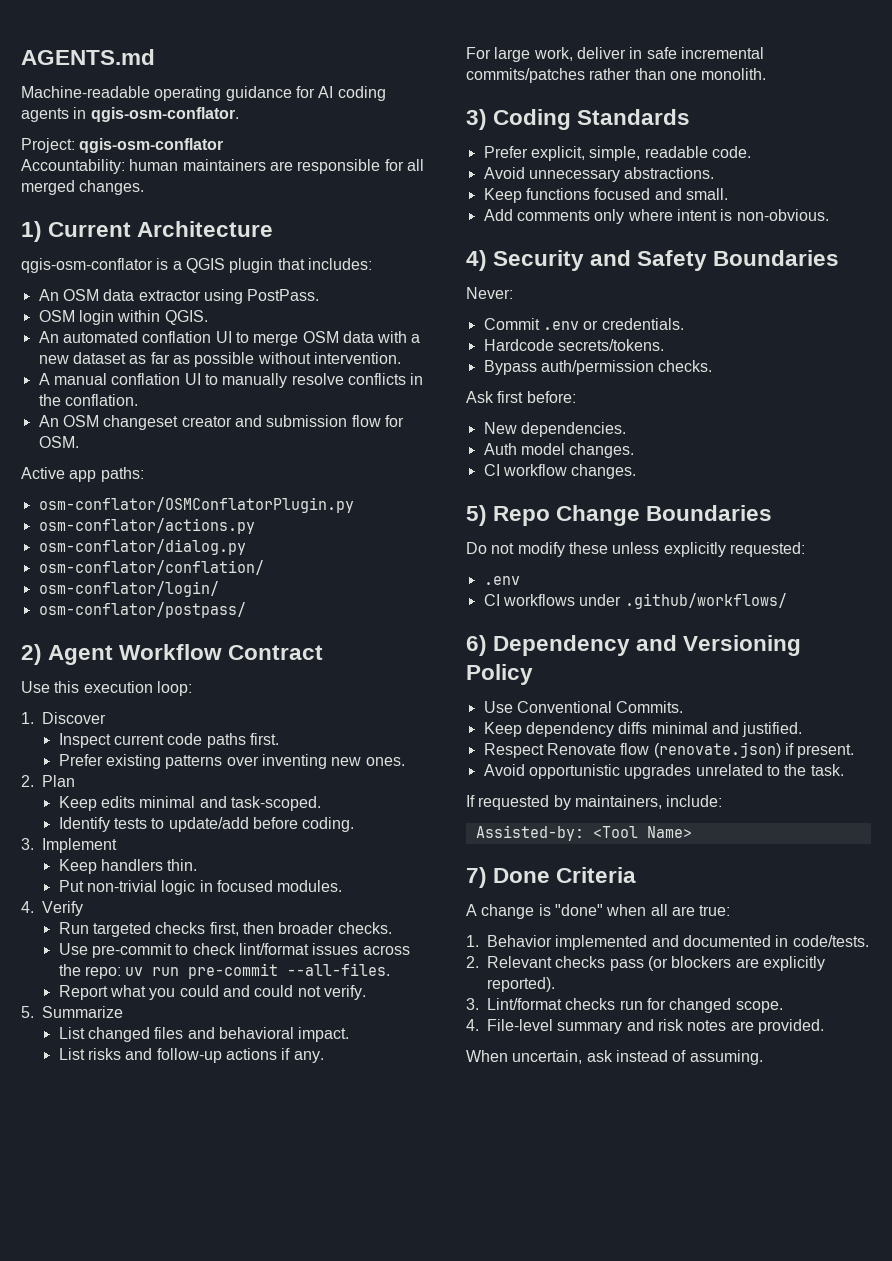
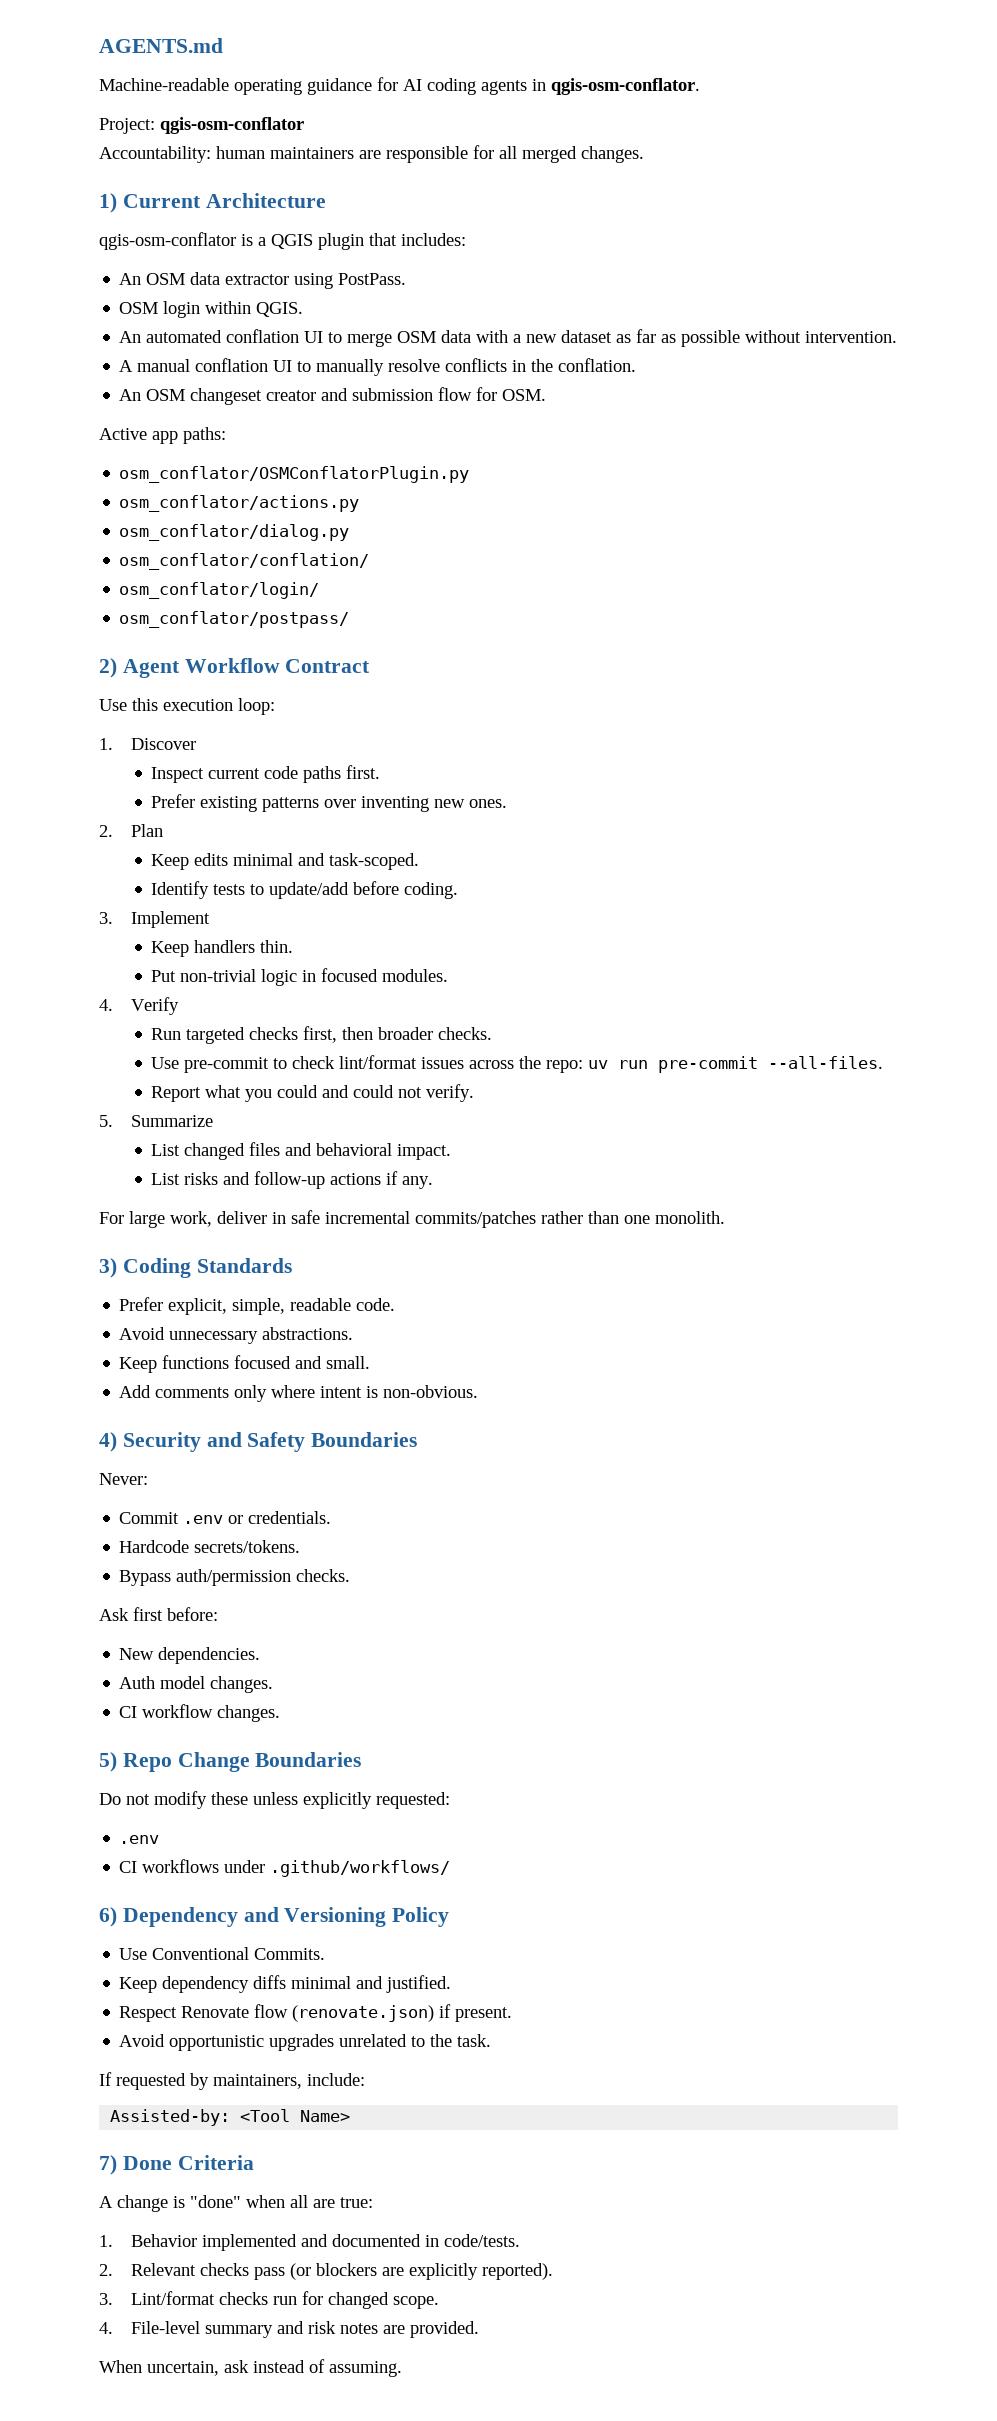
- osm-conflator/OSMConflatorPlugin.py
- osm-conflator/actions.py
- osm-conflator/dialog.py
- osm-conflator/conflation/
- osm-conflator/login/
- osm-conflator/postpass/
+ osm_conflator/OSMConflatorPlugin.py
+ osm_conflator/actions.py
+ osm_conflator/dialog.py
+ osm_conflator/conflation/
+ osm_conflator/login/
+ osm_conflator/postpass/

